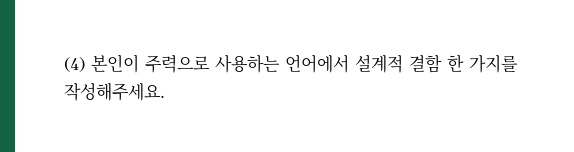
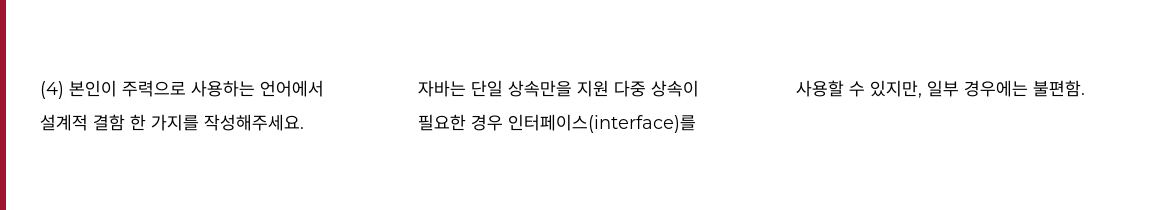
+ 자바는 단일 상속만을 지원 다중 상속이 필요한 경우 인터페이스(interface)를 사용할 수 있지만, 일부 경우에는 불편함.

